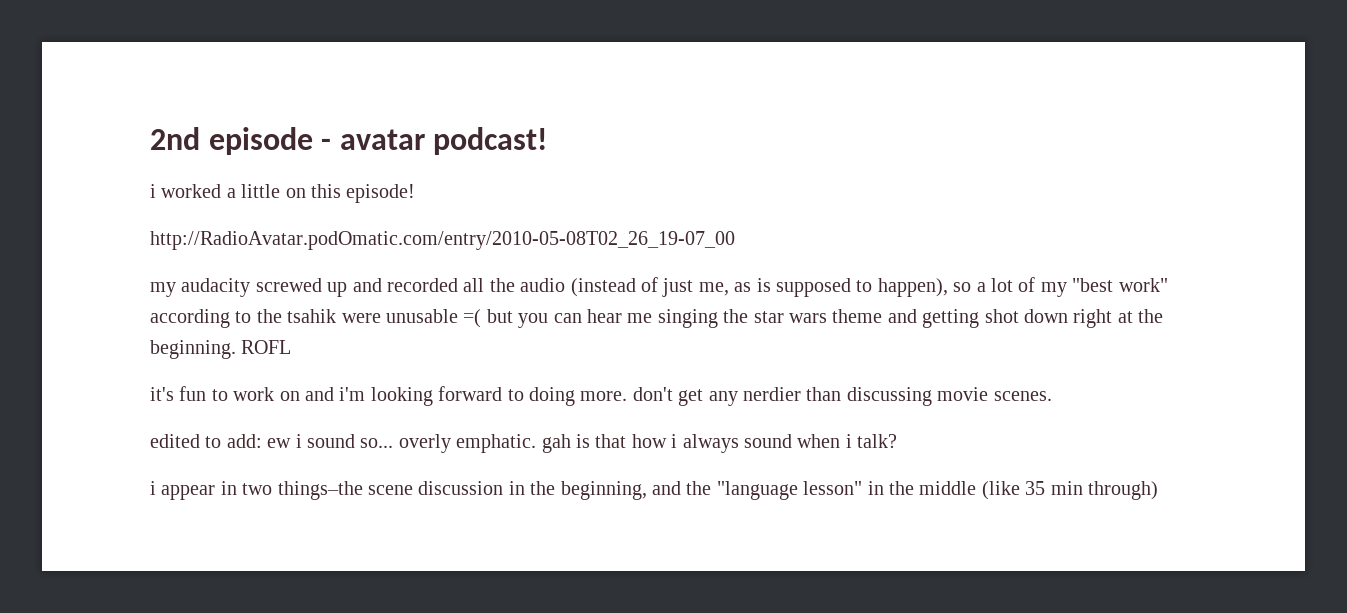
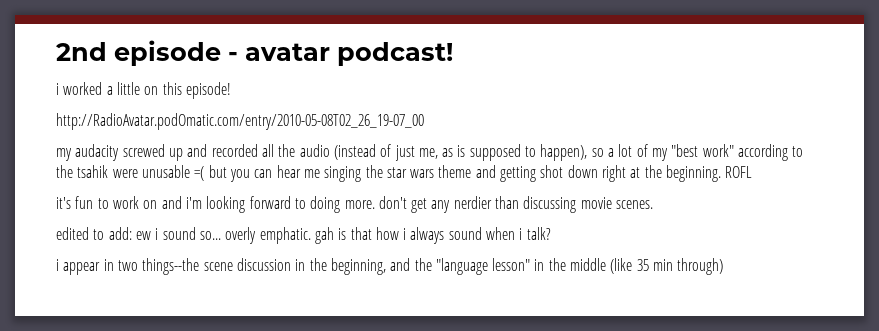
- i appear in two things–the scene discussion in the beginning, and the "language lesson" in the middle (like 35 min through)
+ i appear in two things--the scene discussion in the beginning, and the "language lesson" in the middle (like 35 min through)

